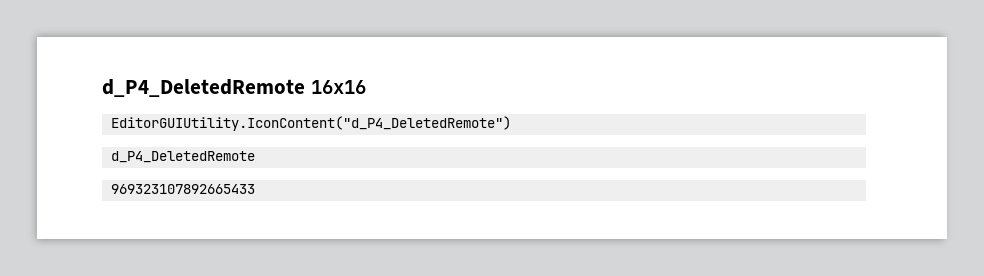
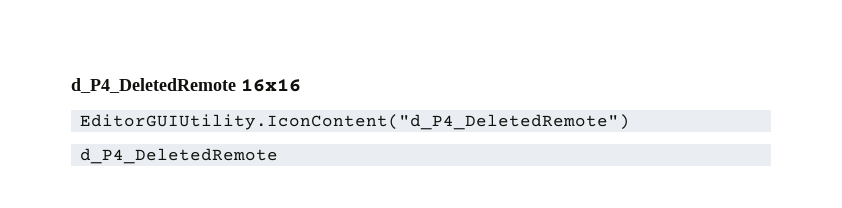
- 969323107892665433

